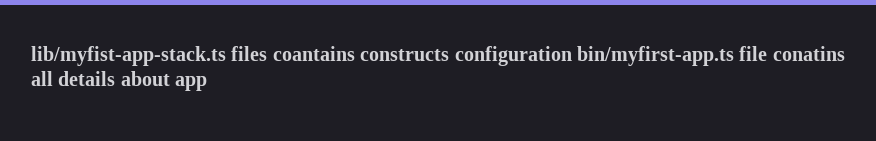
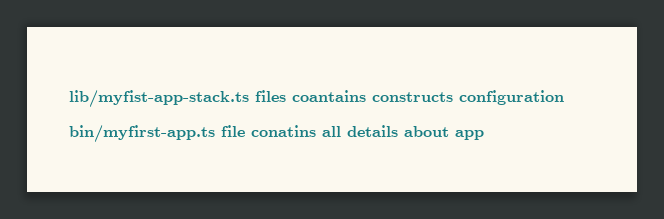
- lib/myfist-app-stack.ts files coantains constructs configuration bin/myfirst-app.ts file conatins all details about app
+ lib/myfist-app-stack.ts files coantains constructs configuration
+ bin/myfirst-app.ts file conatins all details about app

